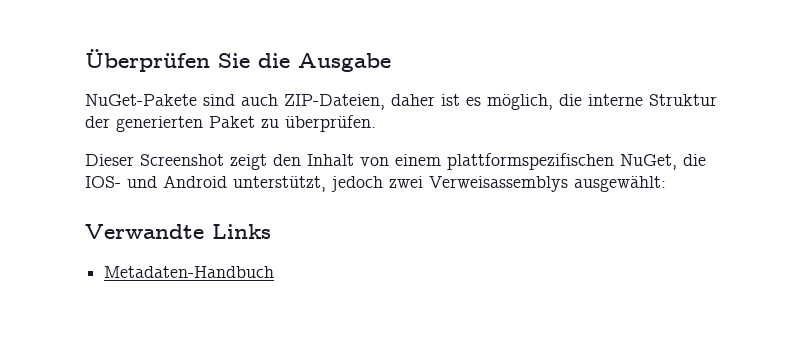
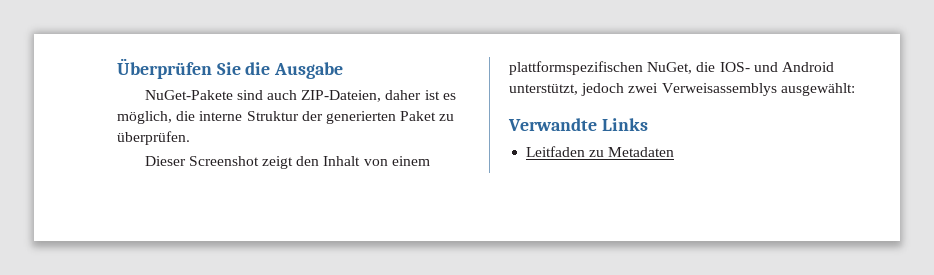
- Metadaten-Handbuch
+ Leitfaden zu Metadaten

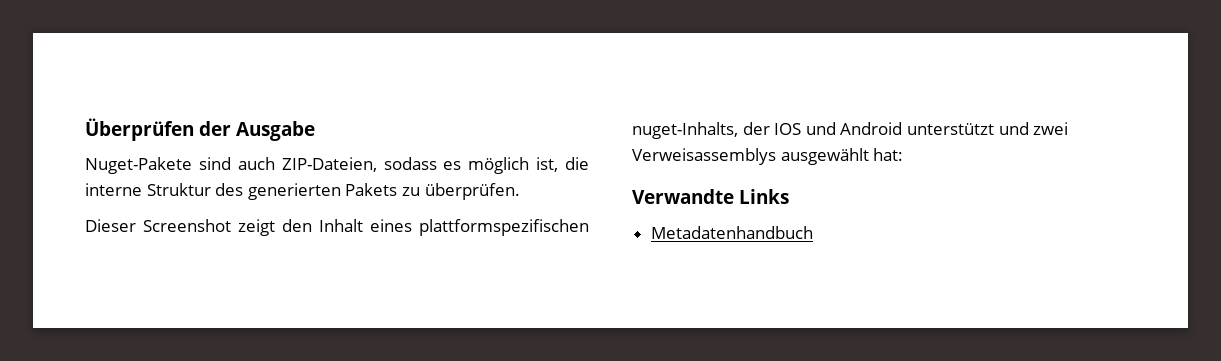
- Überprüfen Sie die Ausgabe
+ Überprüfen der Ausgabe
- NuGet-Pakete sind auch ZIP-Dateien, daher ist es möglich, die interne Struktur der generierten Paket zu überprüfen.
+ Nuget-Pakete sind auch ZIP-Dateien, sodass es möglich ist, die interne Struktur des generierten Pakets zu überprüfen.
- Dieser Screenshot zeigt den Inhalt von einem plattformspezifischen NuGet, die IOS- und Android unterstützt, jedoch zwei Verweisassemblys ausgewählt:
+ Dieser Screenshot zeigt den Inhalt eines plattformspezifischen nuget-Inhalts, der IOS und Android unterstützt und zwei Verweisassemblys ausgewählt hat:
- Leitfaden zu Metadaten
+ Metadatenhandbuch

